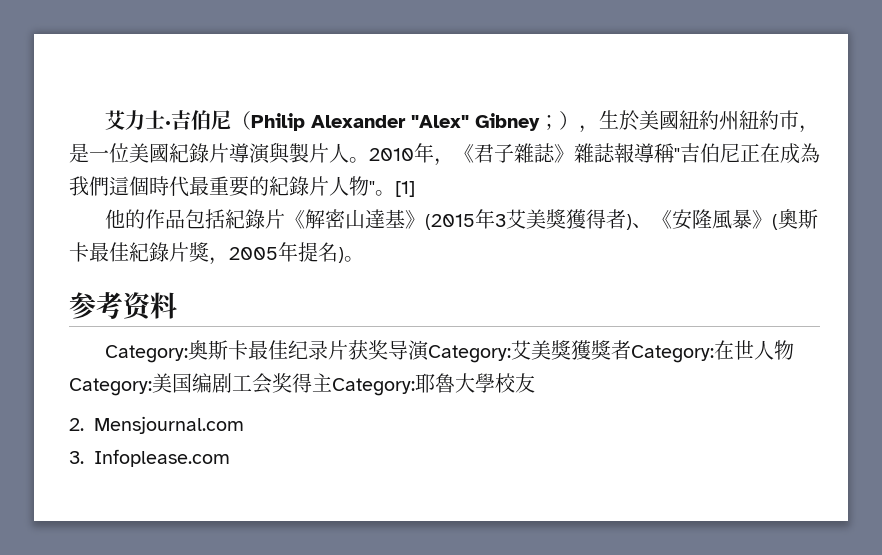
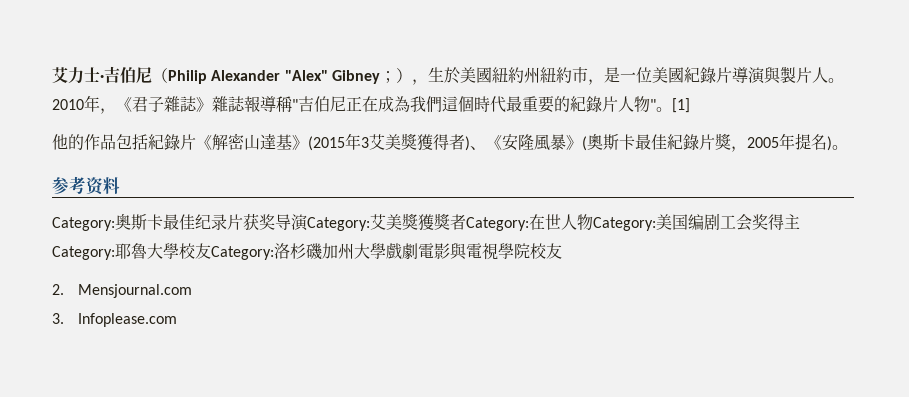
- Category:奥斯卡最佳纪录片获奖导演Category:艾美獎獲獎者Category:在世人物Category:美国编剧工会奖得主Category:耶魯大學校友
+ Category:奥斯卡最佳纪录片获奖导演Category:艾美獎獲獎者Category:在世人物Category:美国编剧工会奖得主Category:耶魯大學校友Category:洛杉磯加州大學戲劇電影與電視學院校友

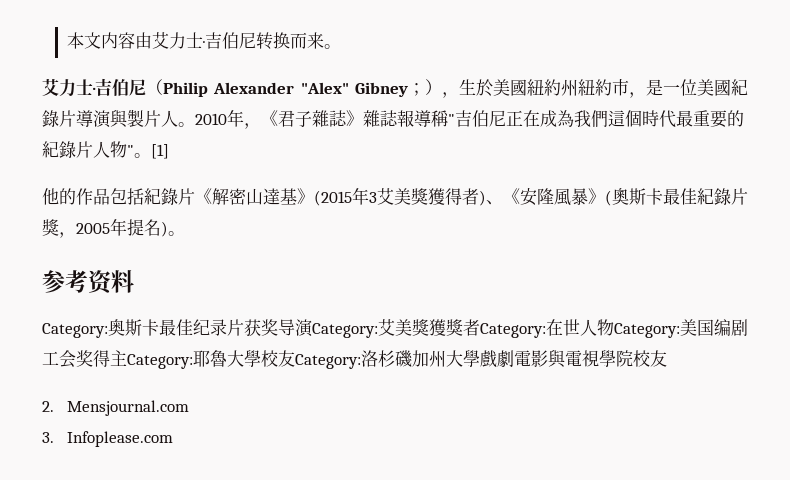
+ 本文内容由艾力士·吉伯尼转换而来。

